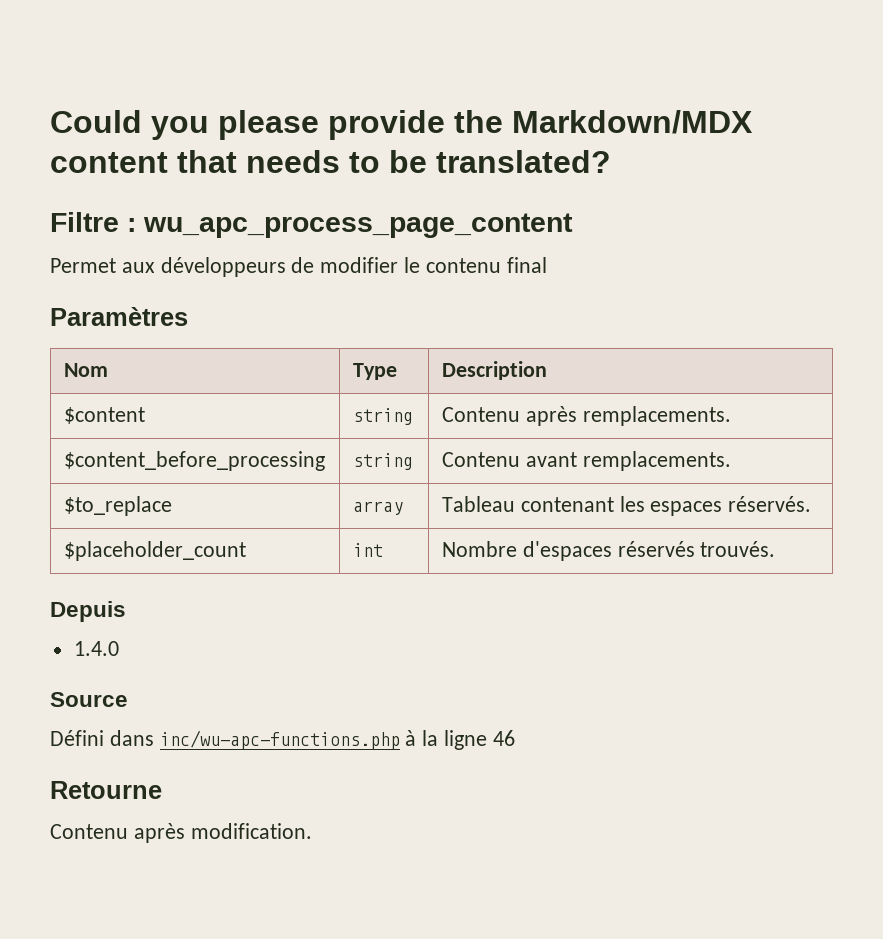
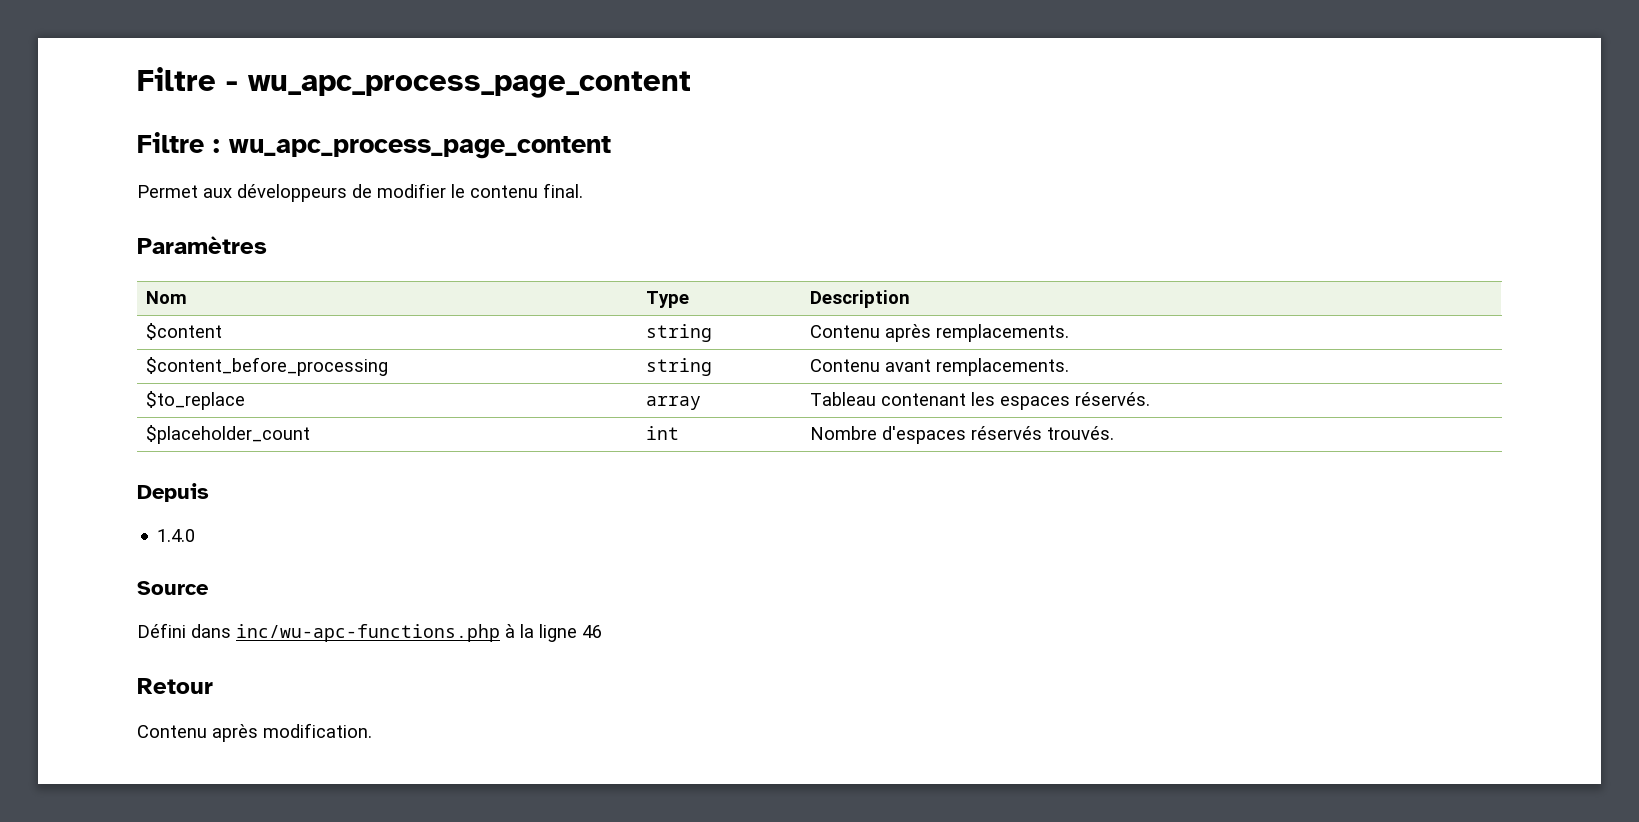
- Could you please provide the Markdown/MDX content that needs to be translated?
+ Filtre - wu_apc_process_page_content
- Permet aux développeurs de modifier le contenu final
+ Permet aux développeurs de modifier le contenu final.
- Retourne
+ Retour

